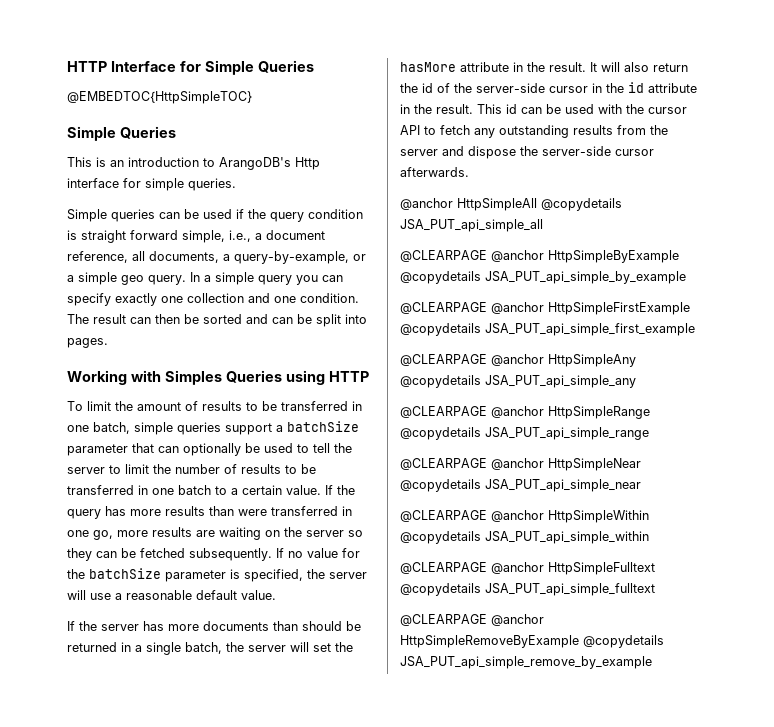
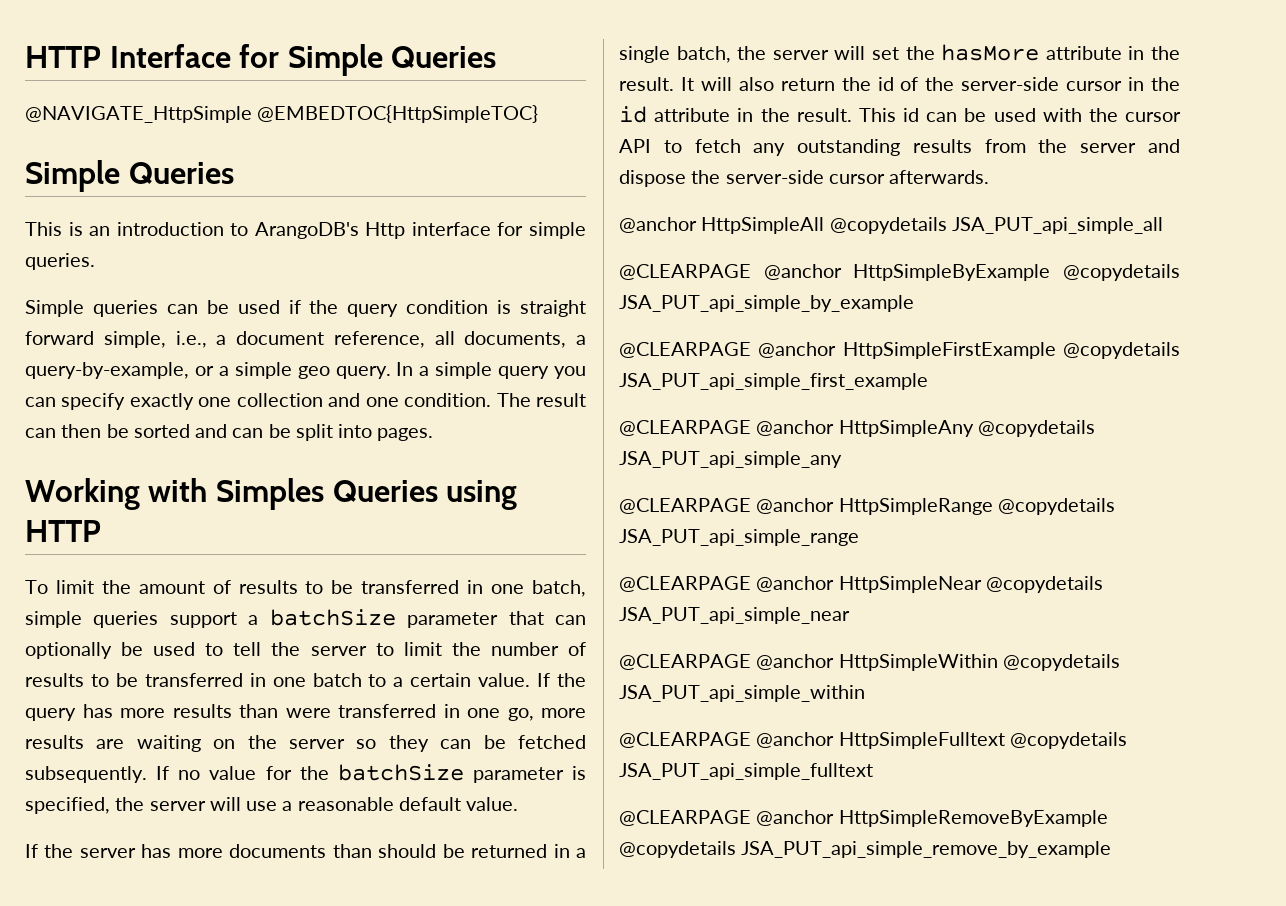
- @EMBEDTOC{HttpSimpleTOC}
+ @NAVIGATE_HttpSimple @EMBEDTOC{HttpSimpleTOC}

